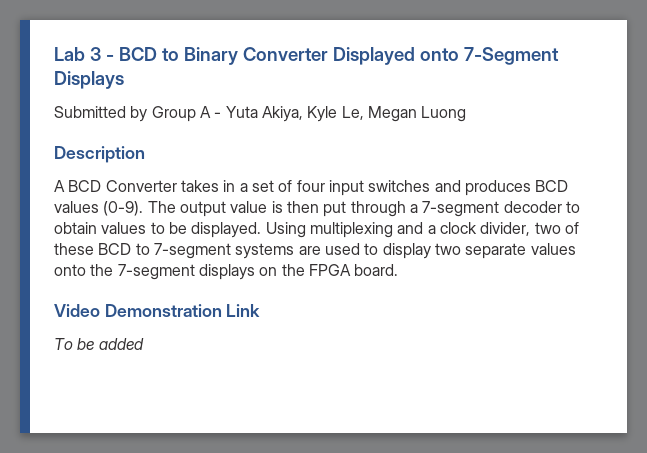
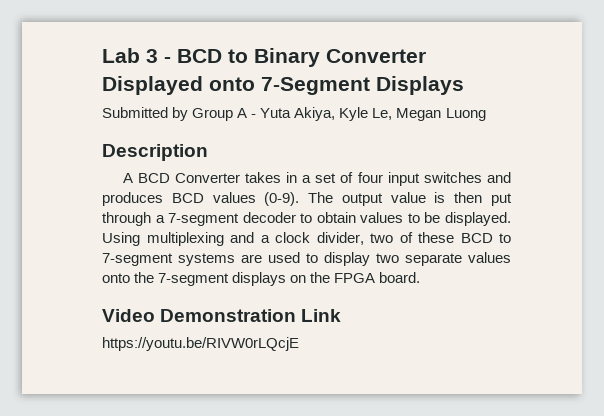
- To be added
+ https://youtu.be/RIVW0rLQcjE

